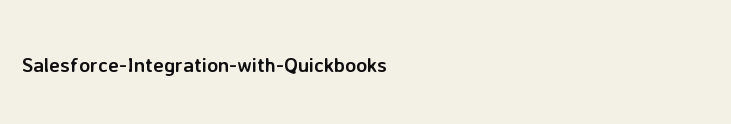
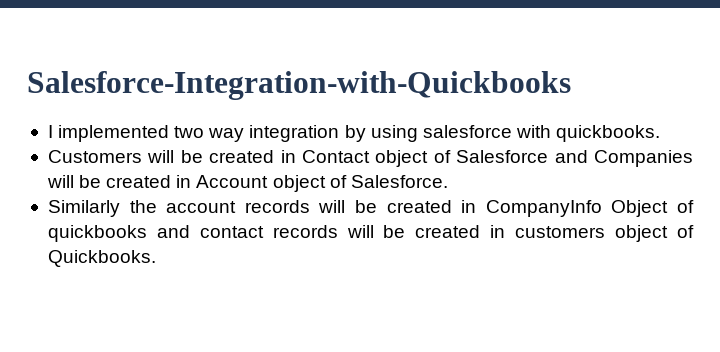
+ I implemented two way integration by using salesforce with quickbooks.
+ Customers will be created in Contact object of Salesforce and Companies will be created in Account object of Salesforce.
+ Similarly the account records will be created in CompanyInfo Object of quickbooks and contact records will be created in customers object of Quickbooks.

